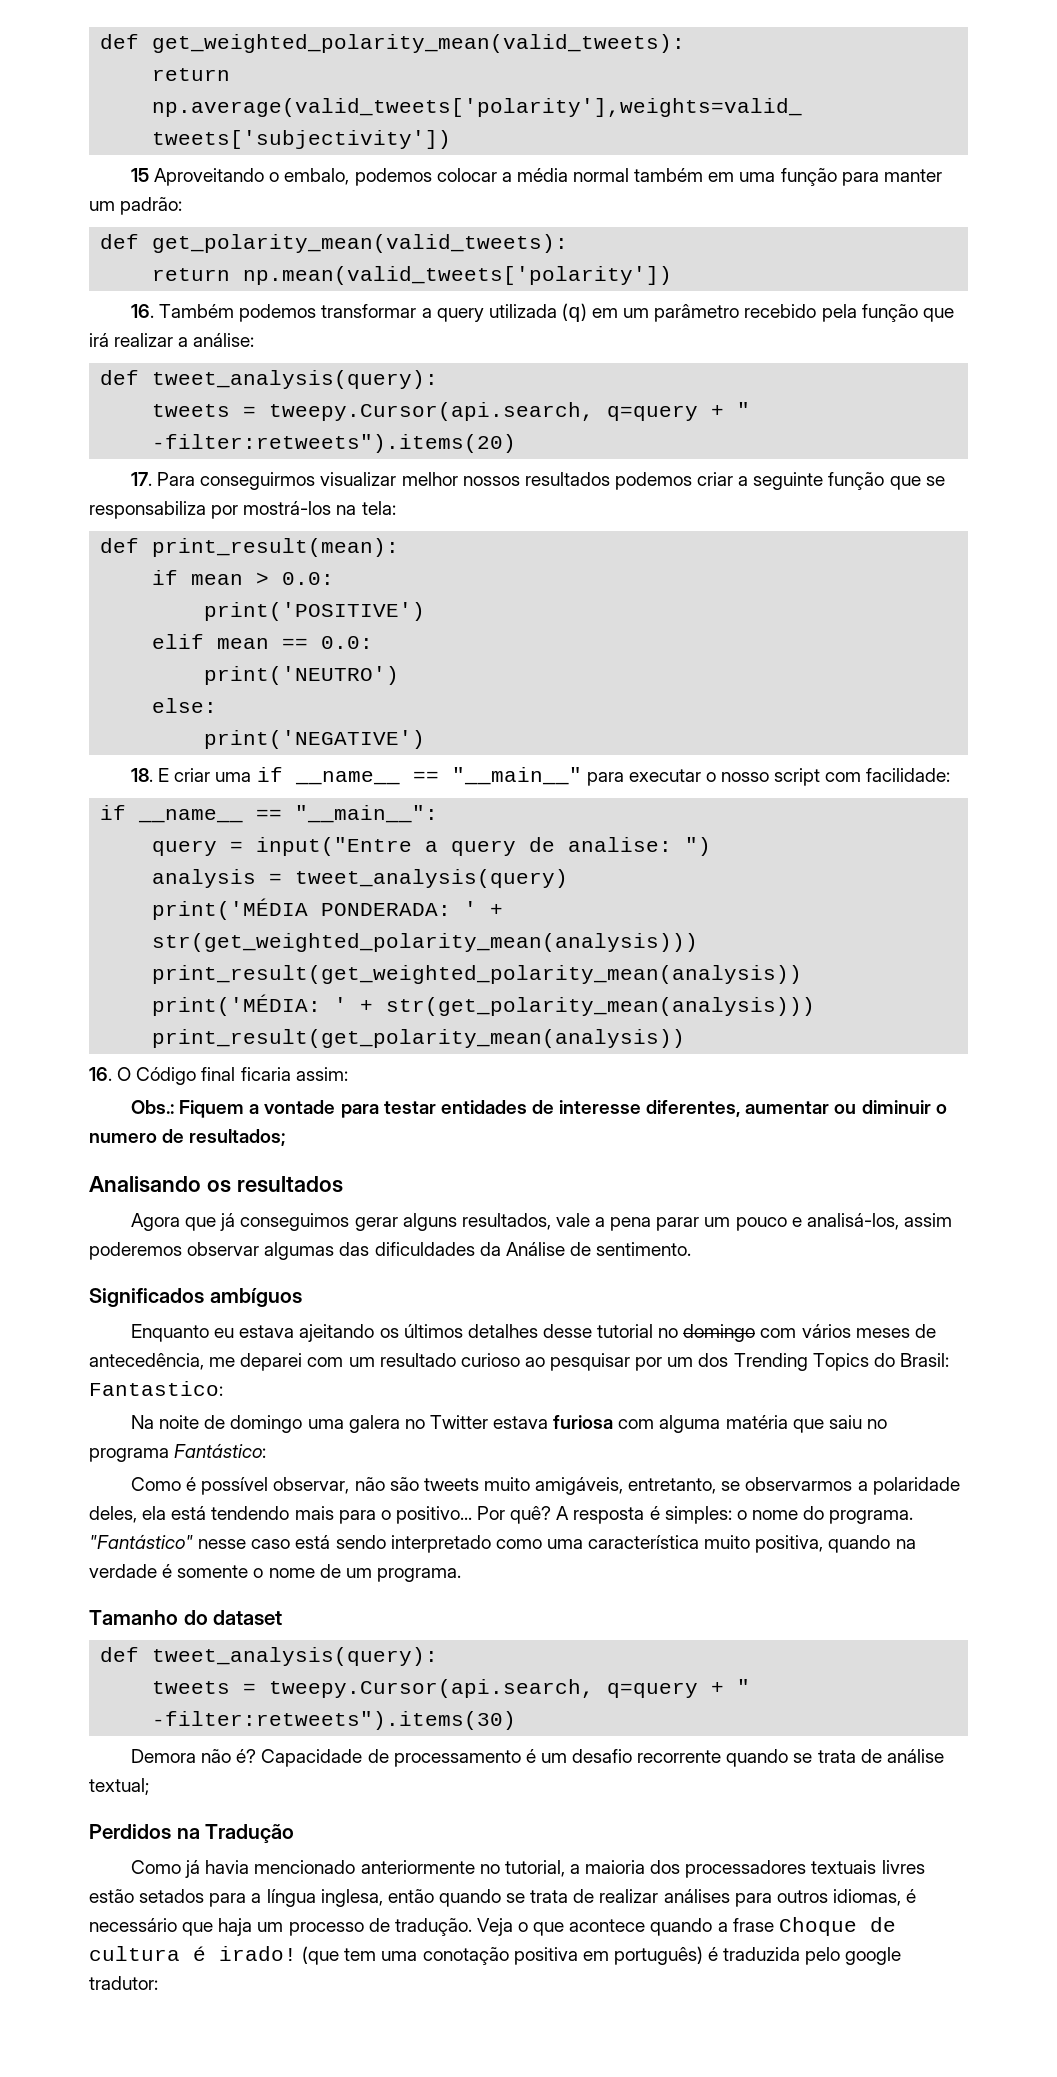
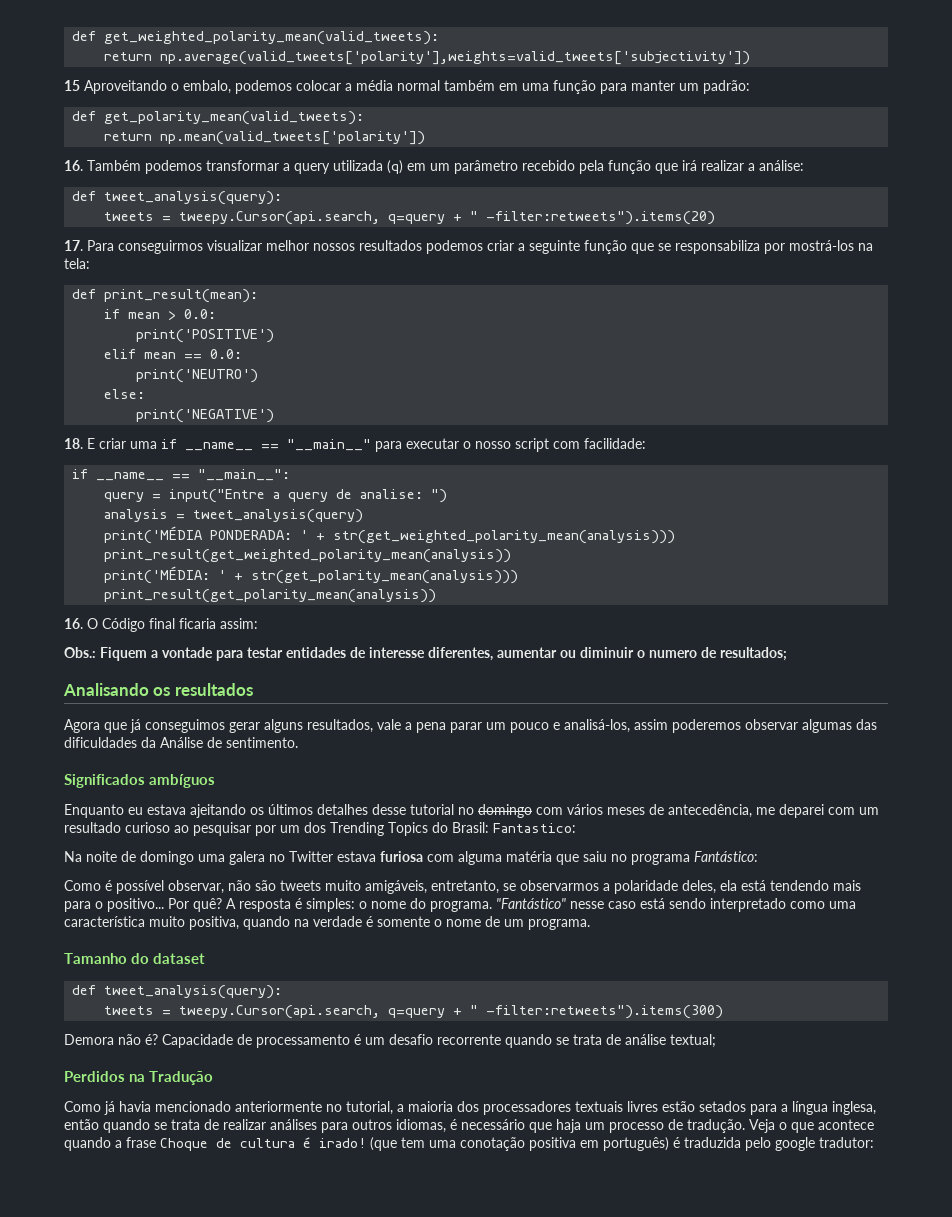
- tweets = tweepy.Cursor(api.search, q=query + " -filter:retweets").items(30)
+ tweets = tweepy.Cursor(api.search, q=query + " -filter:retweets").items(300)

